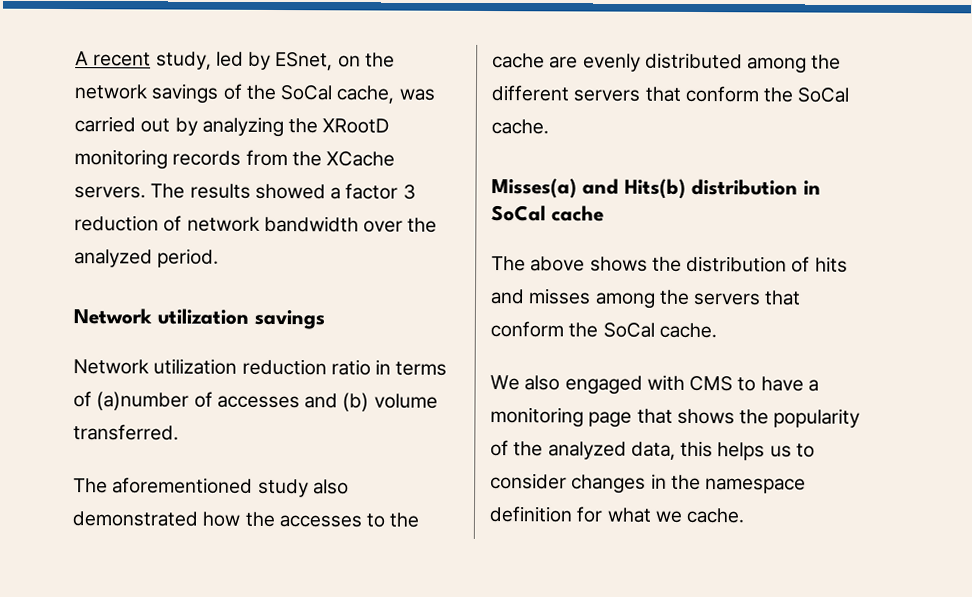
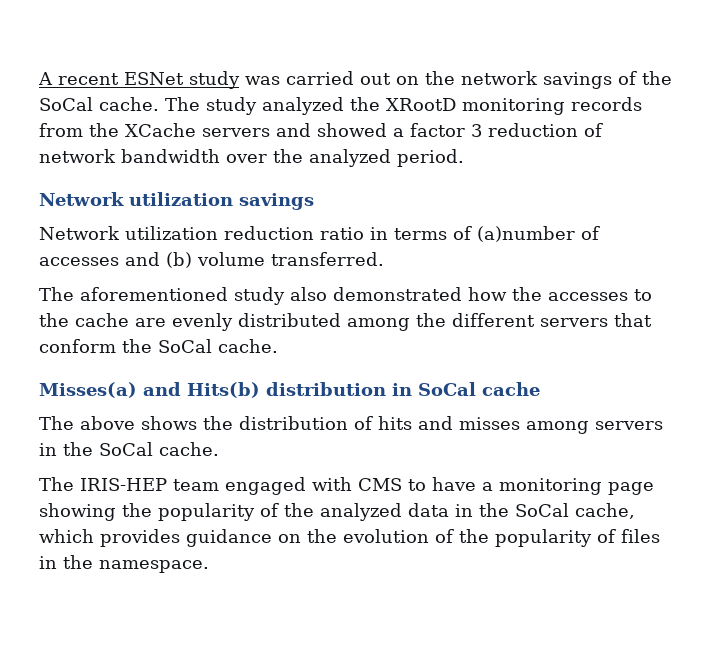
- A recent study, led by ESnet, on the network savings of the SoCal cache, was carried out by analyzing the XRootD monitoring records from the XCache servers. The results showed a factor 3 reduction of network bandwidth over the analyzed period.
+ A recent ESNet study was carried out on the network savings of the SoCal cache. The study analyzed the XRootD monitoring records from the XCache servers and showed a factor 3 reduction of network bandwidth over the analyzed period.
- The above shows the distribution of hits and misses among the servers that conform the SoCal cache.
- We also engaged with CMS to have a monitoring page that shows the popularity of the analyzed data, this helps us to consider changes in the namespace definition for what we cache.
+ The above shows the distribution of hits and misses among servers in the SoCal cache.
+ The IRIS-HEP team engaged with CMS to have a monitoring page showing the popularity of the analyzed data in the SoCal cache, which provides guidance on the evolution of the popularity of files in the namespace.

